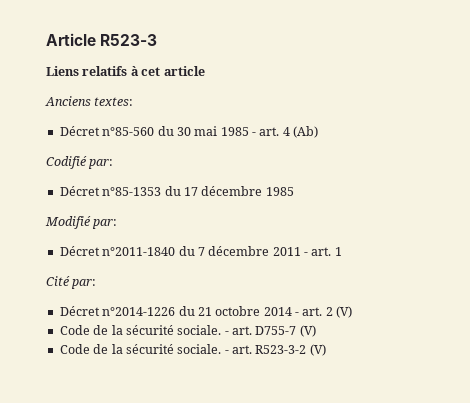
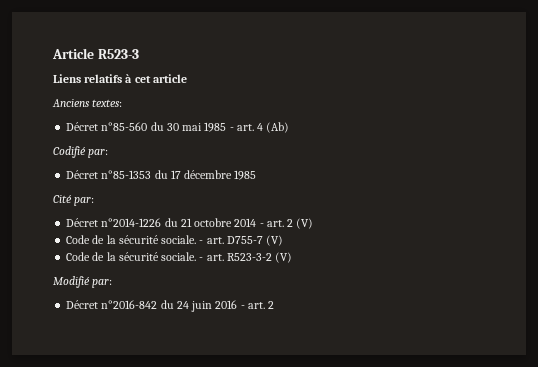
- Modifié par:
- Décret n°2011-1840 du 7 décembre 2011 - art. 1
+ Modifié par:
+ Décret n°2016-842 du 24 juin 2016 - art. 2

